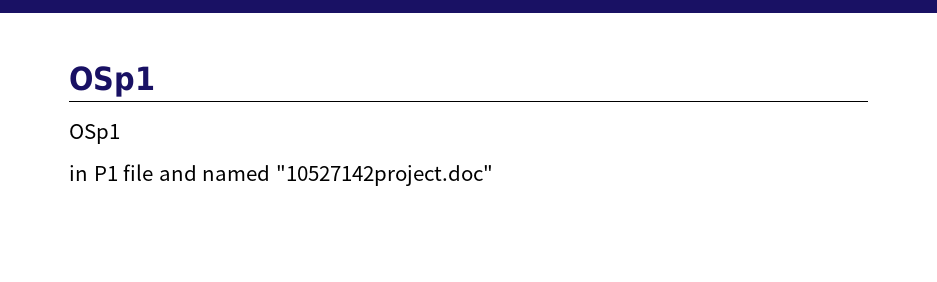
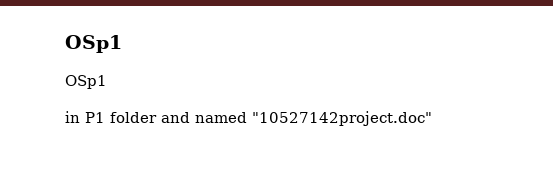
- in P1 file and named "10527142project.doc"
+ in P1 folder and named "10527142project.doc"

